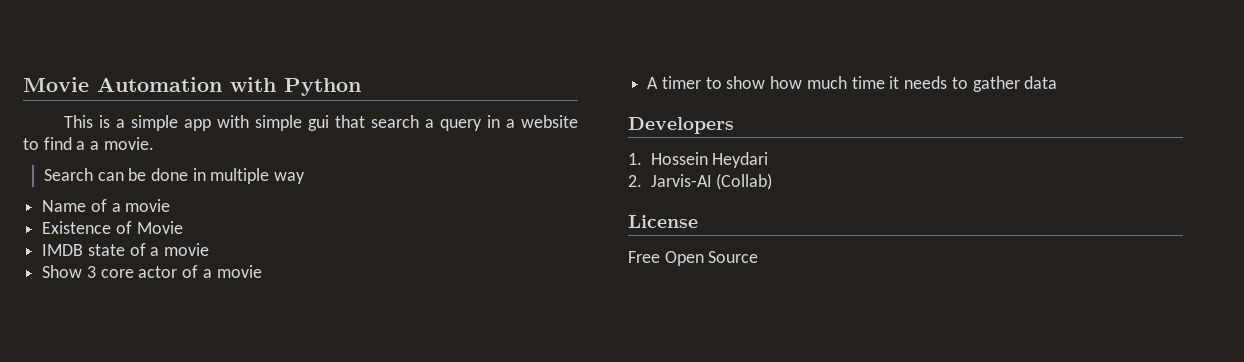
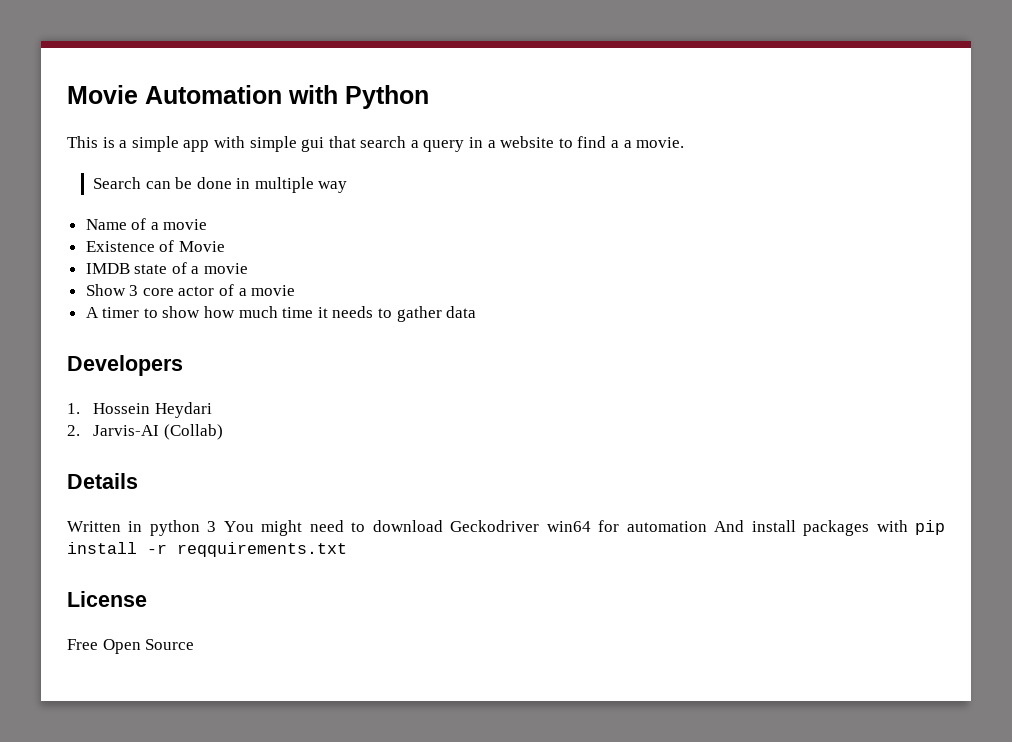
+ Details
+ Written in python 3 You might need to download Geckodriver win64 for automation And install packages with pip install -r reqquirements.txt

